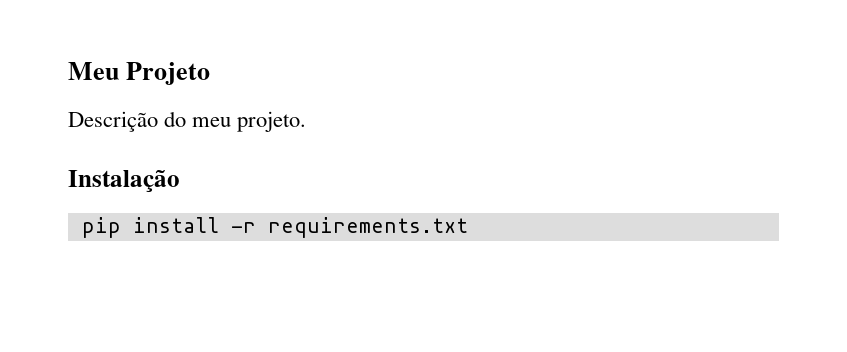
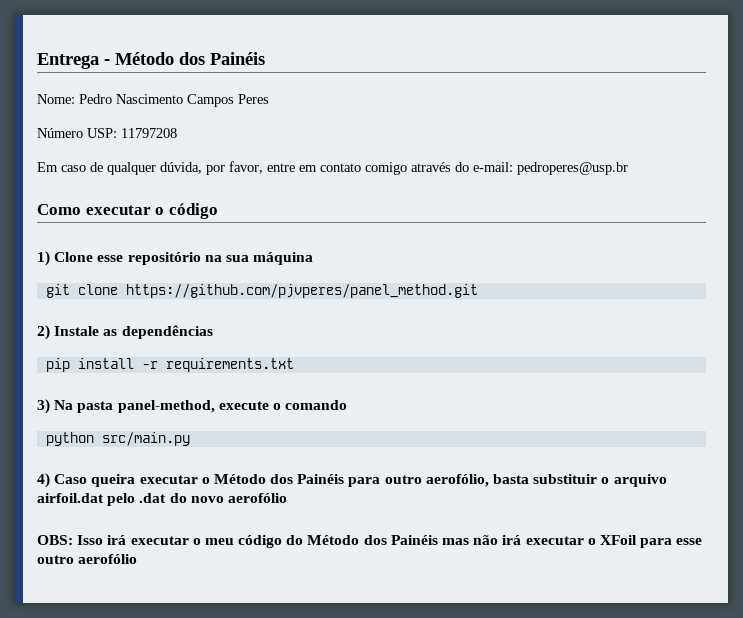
- Meu Projeto
- Descrição do meu projeto.
- Instalação
+ Entrega - Método dos Painéis
+ Nome: Pedro Nascimento Campos Peres
+ Número USP: 11797208
+ Em caso de qualquer dúvida, por favor, entre em contato comigo através do e-mail: pedroperes@usp.br
+ Como executar o código
+ 1) Clone esse repositório na sua máquina
+ git clone https://github.com/pjvperes/panel_method.git
+ 2) Instale as dependências
  pip install -r requirements.txt
+ 3) Na pasta panel-method, execute o comando
+ python src/main.py
+ 4) Caso queira executar o Método dos Painéis para outro aerofólio, basta substituir o arquivo airfoil.dat pelo .dat do novo aerofólio
+ OBS: Isso irá executar o meu código do Método dos Painéis mas não irá executar o XFoil para esse outro aerofólio

